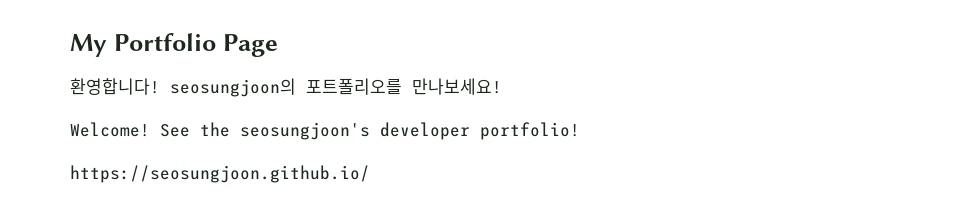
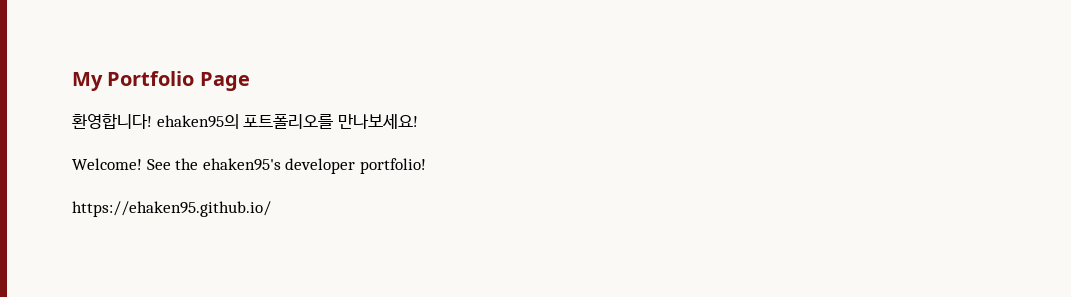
- 환영합니다! seosungjoon의 포트폴리오를 만나보세요!
+ 환영합니다! ehaken95의 포트폴리오를 만나보세요!
- See the seosungjoon's developer portfolio!
+ See the ehaken95's developer portfolio!
- https://seosungjoon.github.io/
+ https://ehaken95.github.io/

